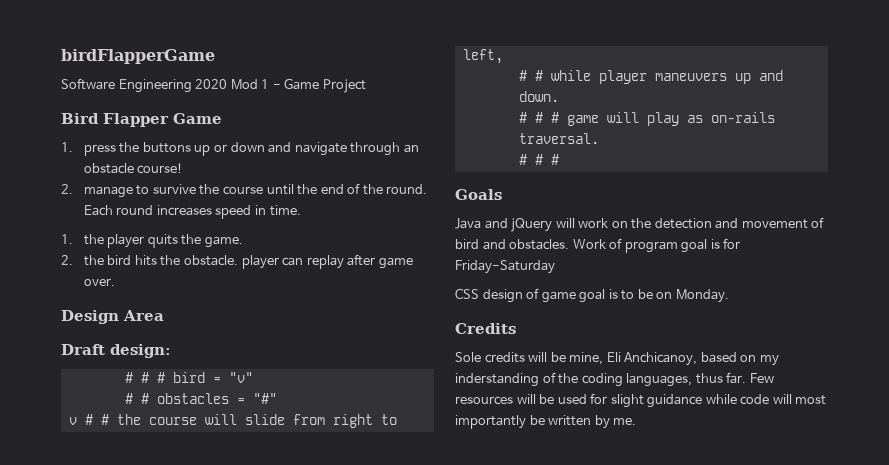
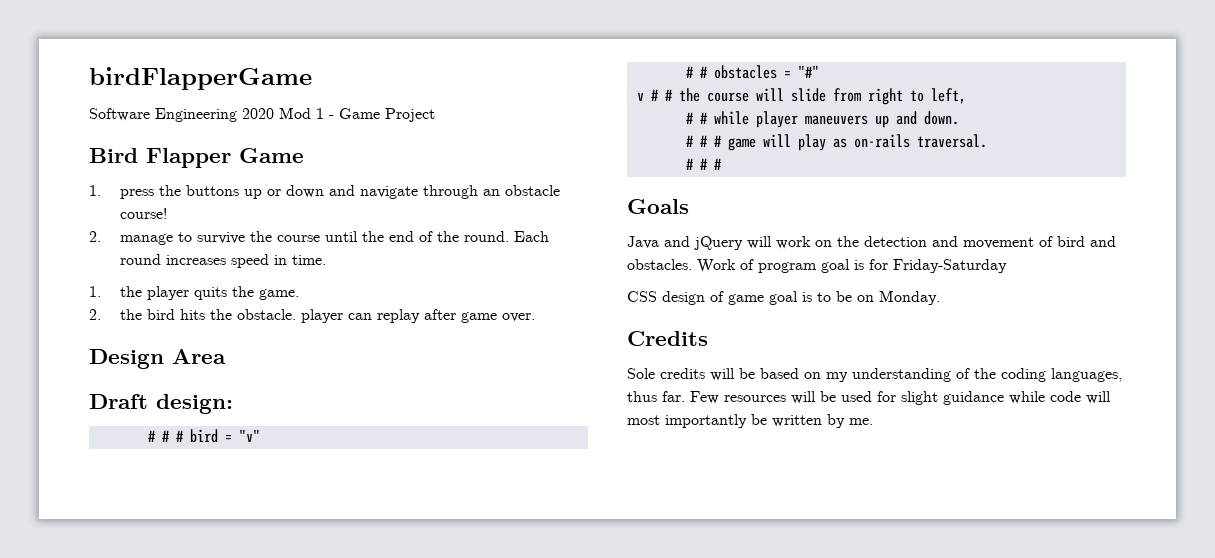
- Sole credits will be mine, Eli Anchicanoy, based on my inderstanding of the coding languages, thus far.
+ Sole credits will be based on my understanding of the coding languages, thus far.

